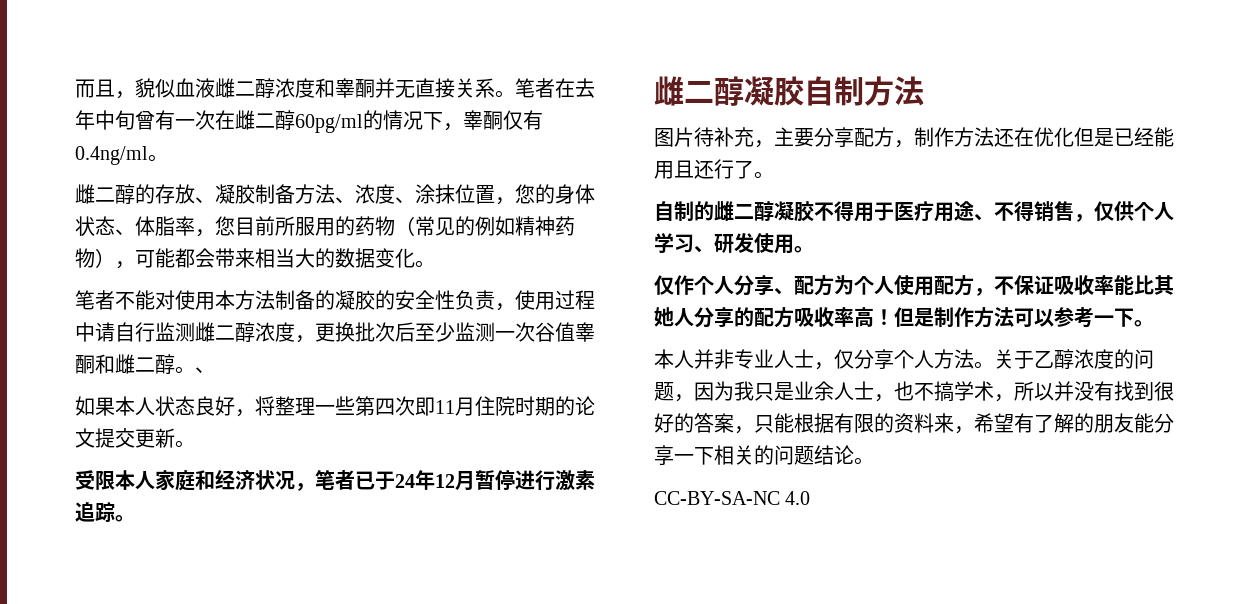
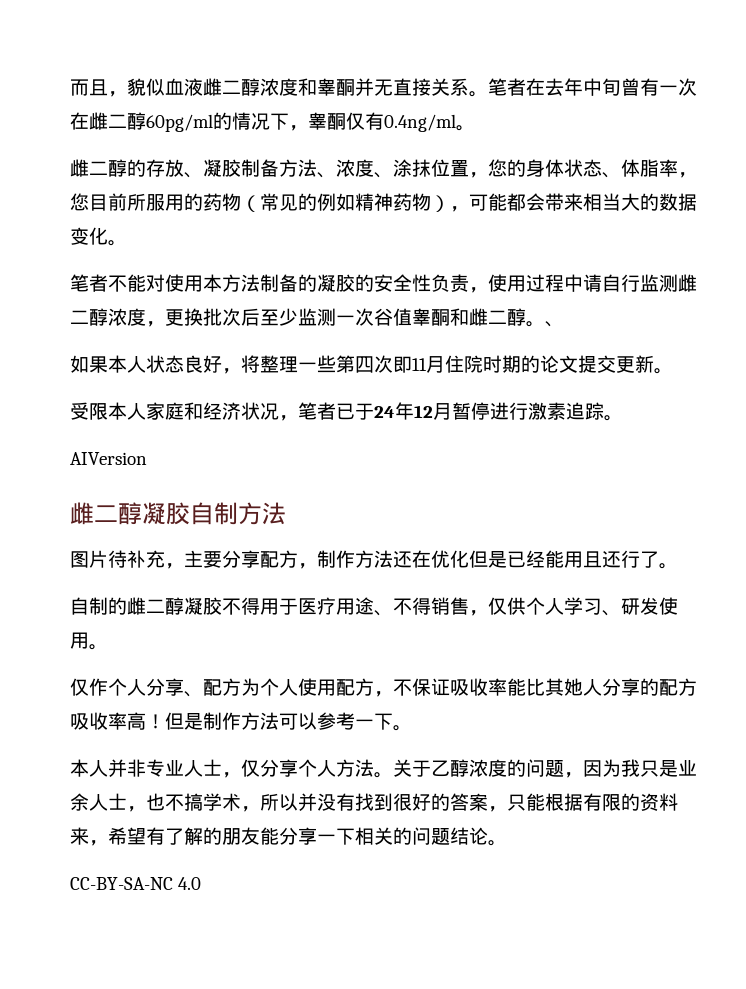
+ AIVersion

